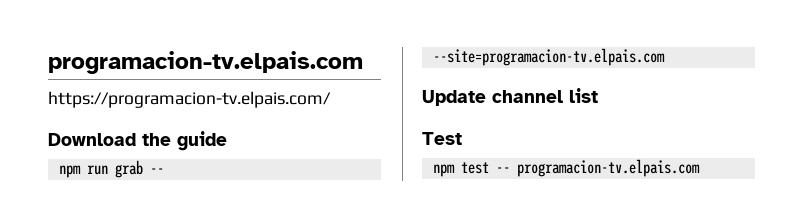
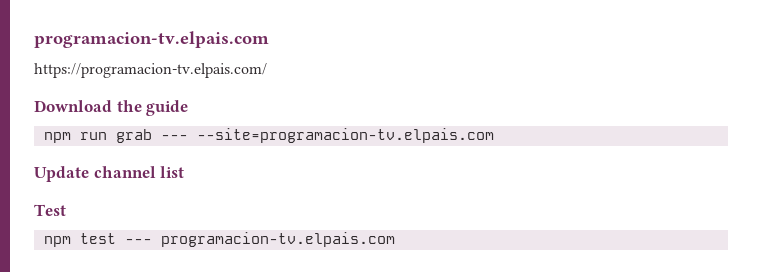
- npm run grab -- --site=programacion-tv.elpais.com
+ npm run grab --- --site=programacion-tv.elpais.com
- npm test -- programacion-tv.elpais.com
+ npm test --- programacion-tv.elpais.com

